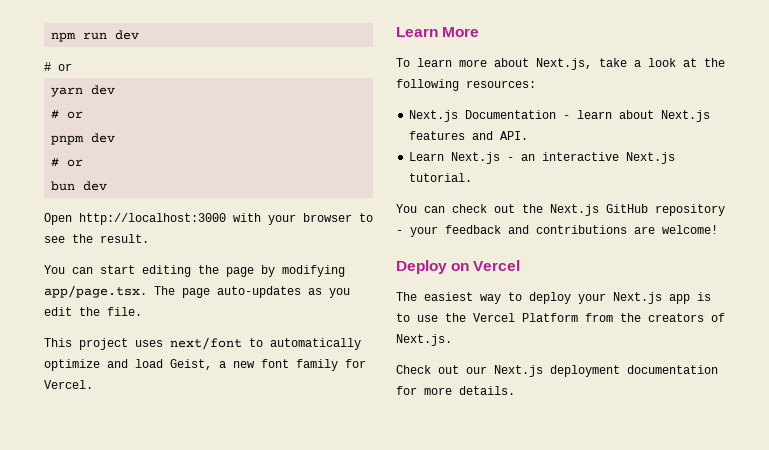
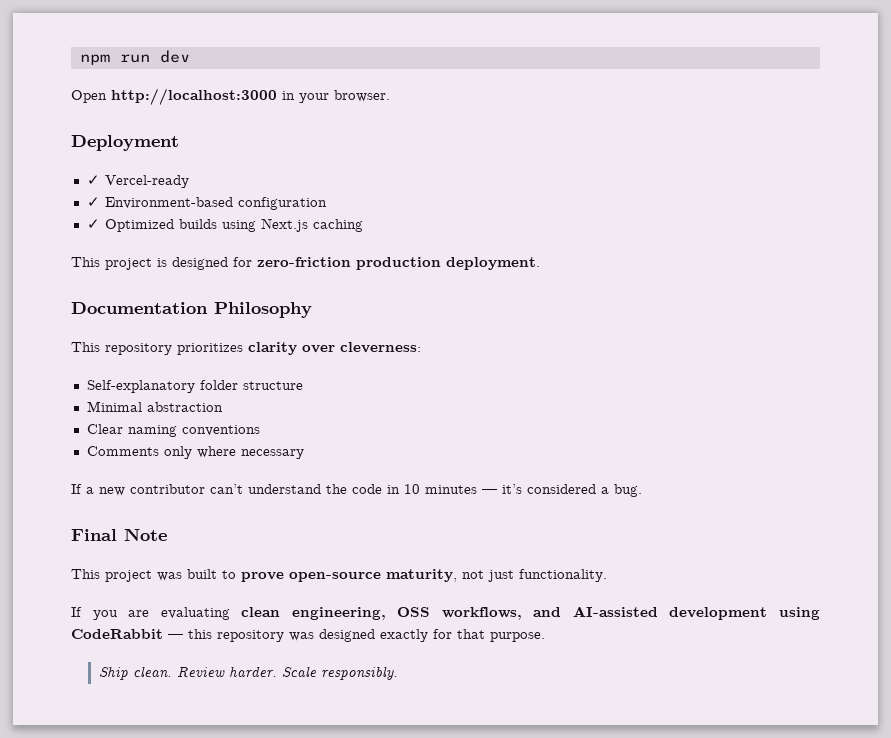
  npm run dev
- # or
- yarn dev
- # or
- pnpm dev
- # or
- bun dev
- Open http://localhost:3000 with your browser to see the result.
- You can start editing the page by modifying app/page.tsx. The page auto-updates as you edit the file.
- This project uses next/font to automatically optimize and load Geist, a new font family for Vercel.
- Learn More
- To learn more about Next.js, take a look at the following resources:
- Next.js Documentation - learn about Next.js features and API.
- Learn Next.js - an interactive Next.js tutorial.
- You can check out the Next.js GitHub repository - your feedback and contributions are welcome!
- Deploy on Vercel
- The easiest way to deploy your Next.js app is to use the Vercel Platform from the creators of Next.js.
- Check out our Next.js deployment documentation for more details.
+ Open http://localhost:3000 in your browser.
+ Deployment
+ ✓ Vercel-ready
+ ✓ Environment-based configuration
+ ✓ Optimized builds using Next.js caching
+ This project is designed for zero-friction production deployment.
+ Documentation Philosophy
+ This repository prioritizes clarity over cleverness:
+ Self-explanatory folder structure
+ Minimal abstraction
+ Clear naming conventions
+ Comments only where necessary
+ If a new contributor can’t understand the code in 10 minutes — it’s considered a bug.
+ Final Note
+ This project was built to prove open-source maturity, not just functionality.
+ If you are evaluating clean engineering, OSS workflows, and AI-assisted development using CodeRabbit — this repository was designed exactly for that purpose.
+ Ship clean. Review harder. Scale responsibly.

